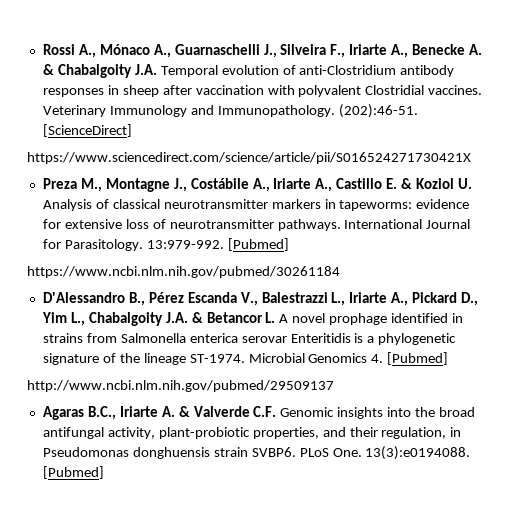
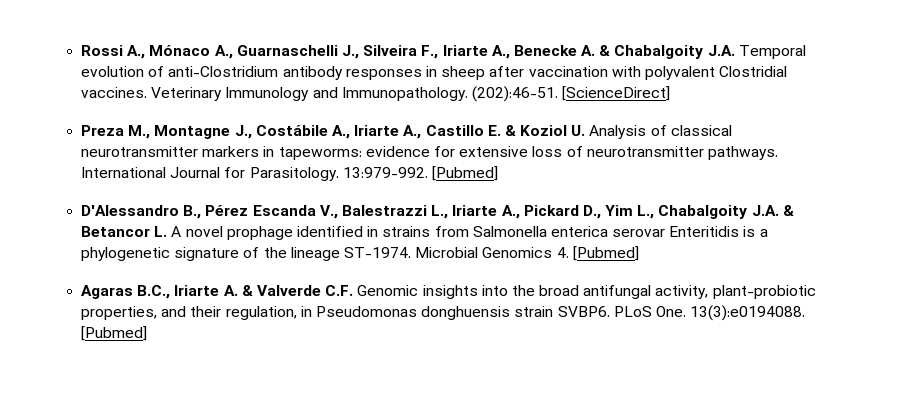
- https://www.sciencedirect.com/science/article/pii/S016524271730421X
- https://www.ncbi.nlm.nih.gov/pubmed/30261184
- http://www.ncbi.nlm.nih.gov/pubmed/29509137

